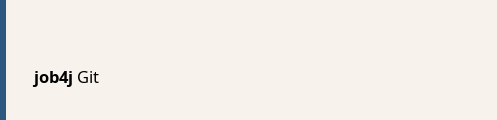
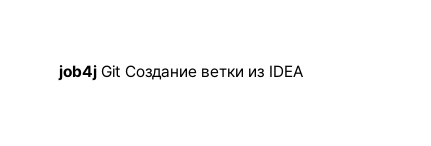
- job4j Git
+ job4j Git Создание ветки из IDEA

